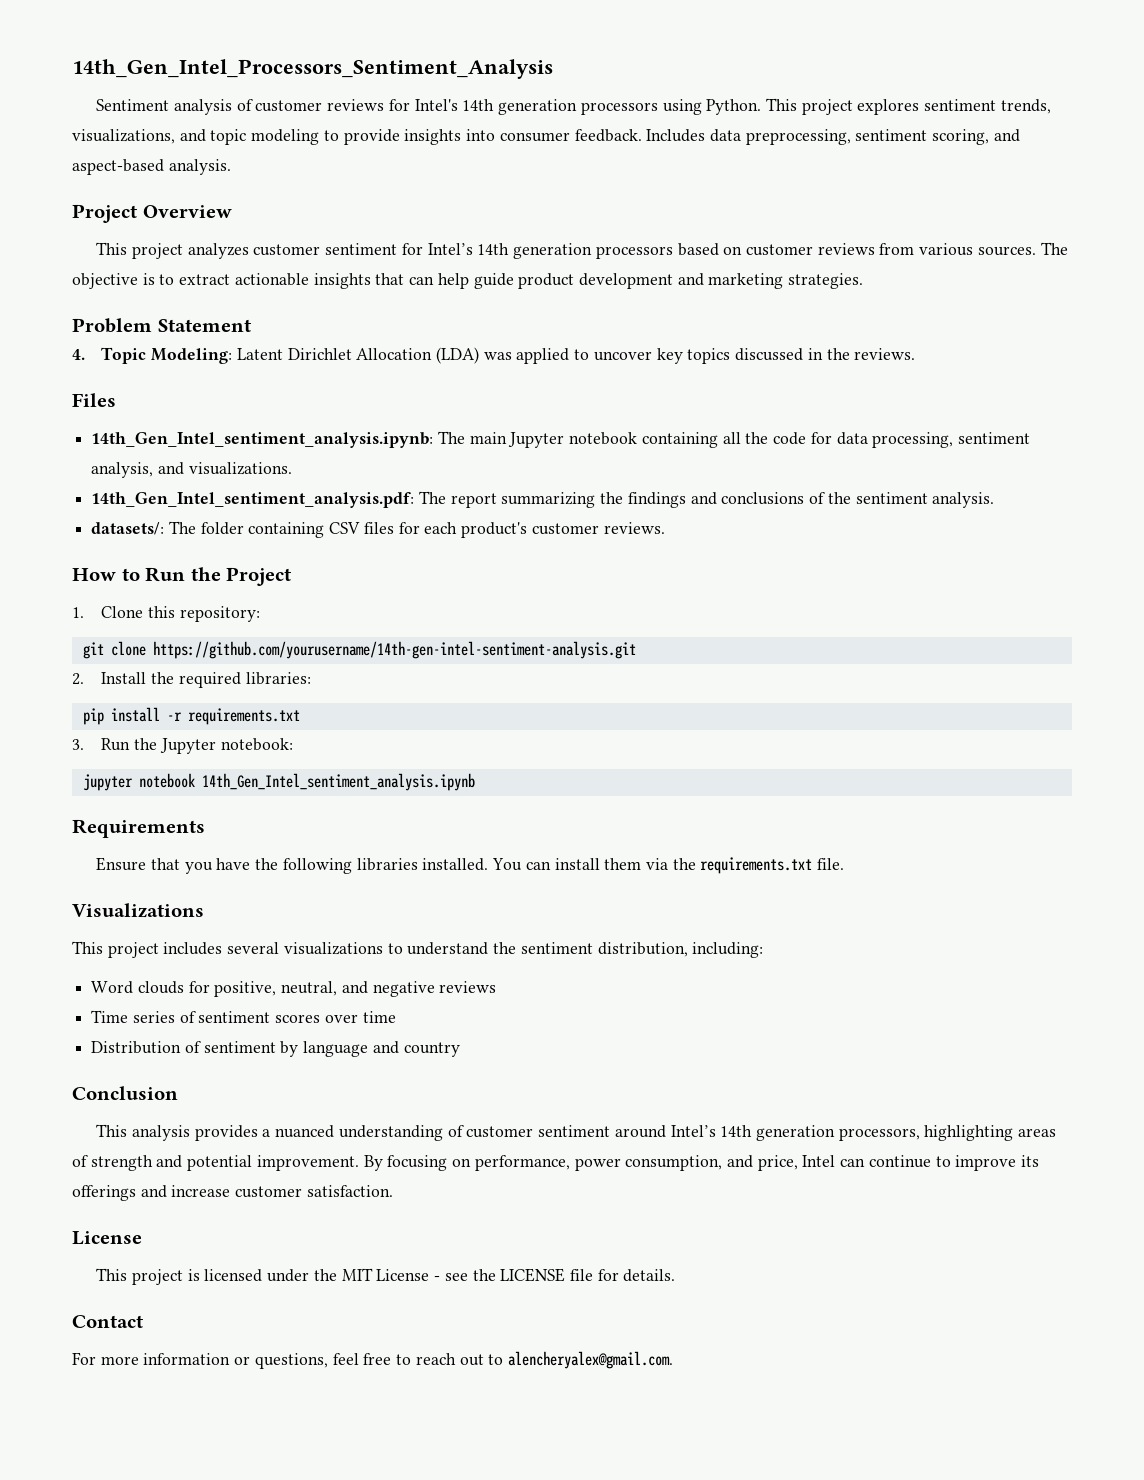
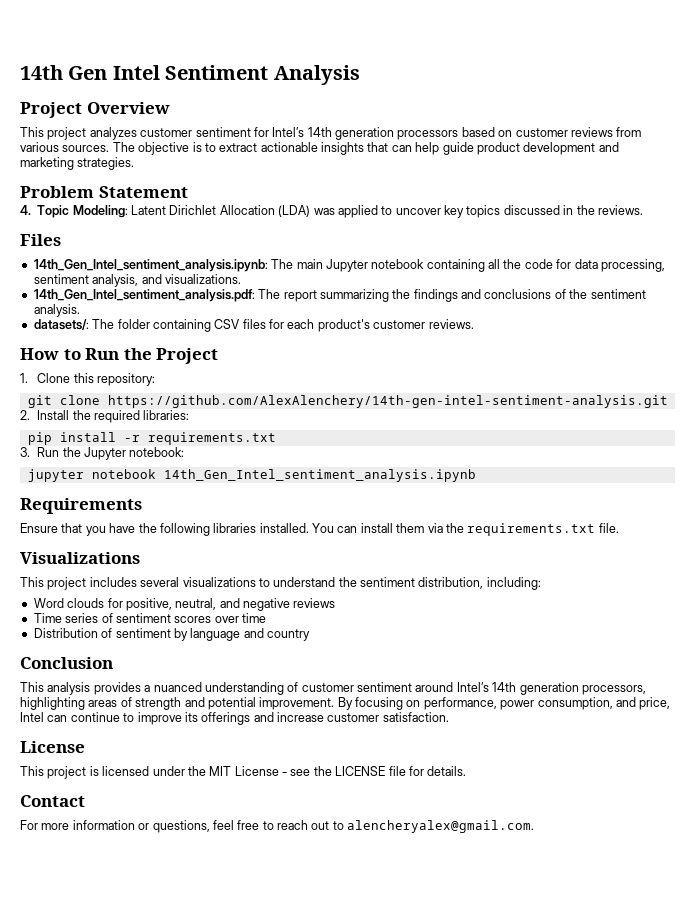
- 14th_Gen_Intel_Processors_Sentiment_Analysis
- Sentiment analysis of customer reviews for Intel's 14th generation processors using Python. This project explores sentiment trends, visualizations, and topic modeling to provide insights into consumer feedback. Includes data preprocessing, sentiment scoring, and aspect-based analysis.
+ 14th Gen Intel Sentiment Analysis
- git clone https://github.com/yourusername/14th-gen-intel-sentiment-analysis.git
+ git clone https://github.com/AlexAlenchery/14th-gen-intel-sentiment-analysis.git

